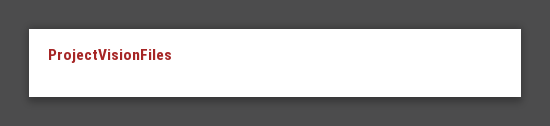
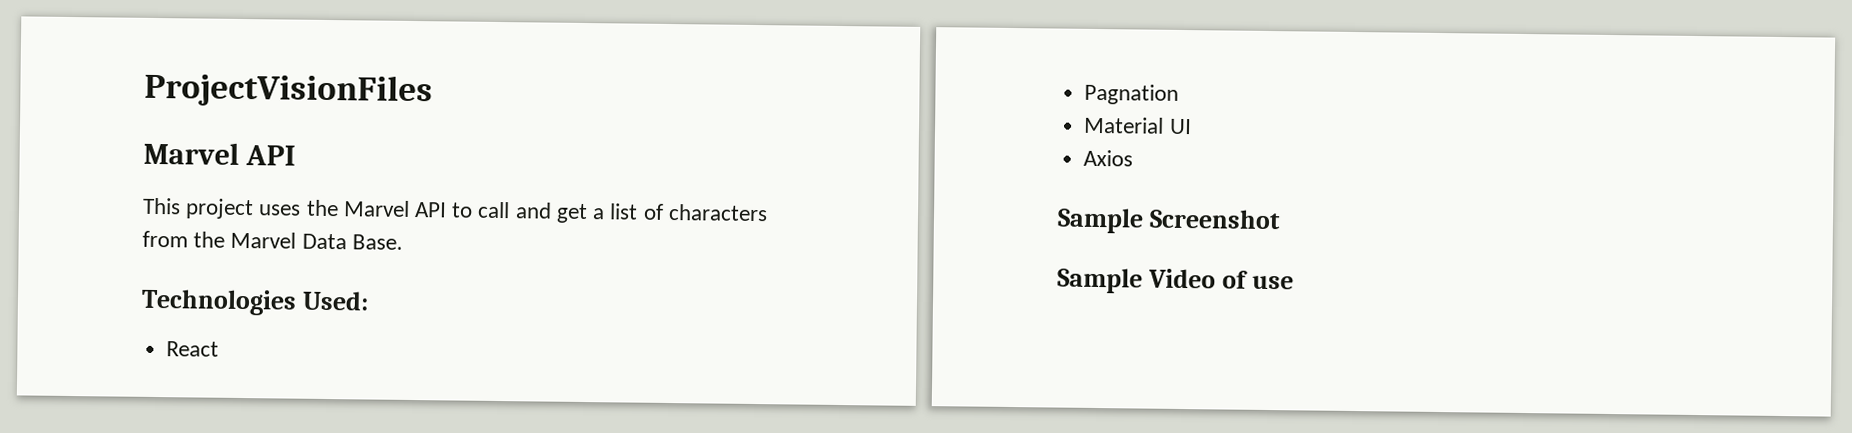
  ProjectVisionFiles
+ Marvel API
+ This project uses the Marvel API to call and get a list of characters from the Marvel Data Base.
+ Technologies Used:
+ React
+ Pagnation
+ Material UI
+ Axios
+ Sample Screenshot
+ Sample Video of use

